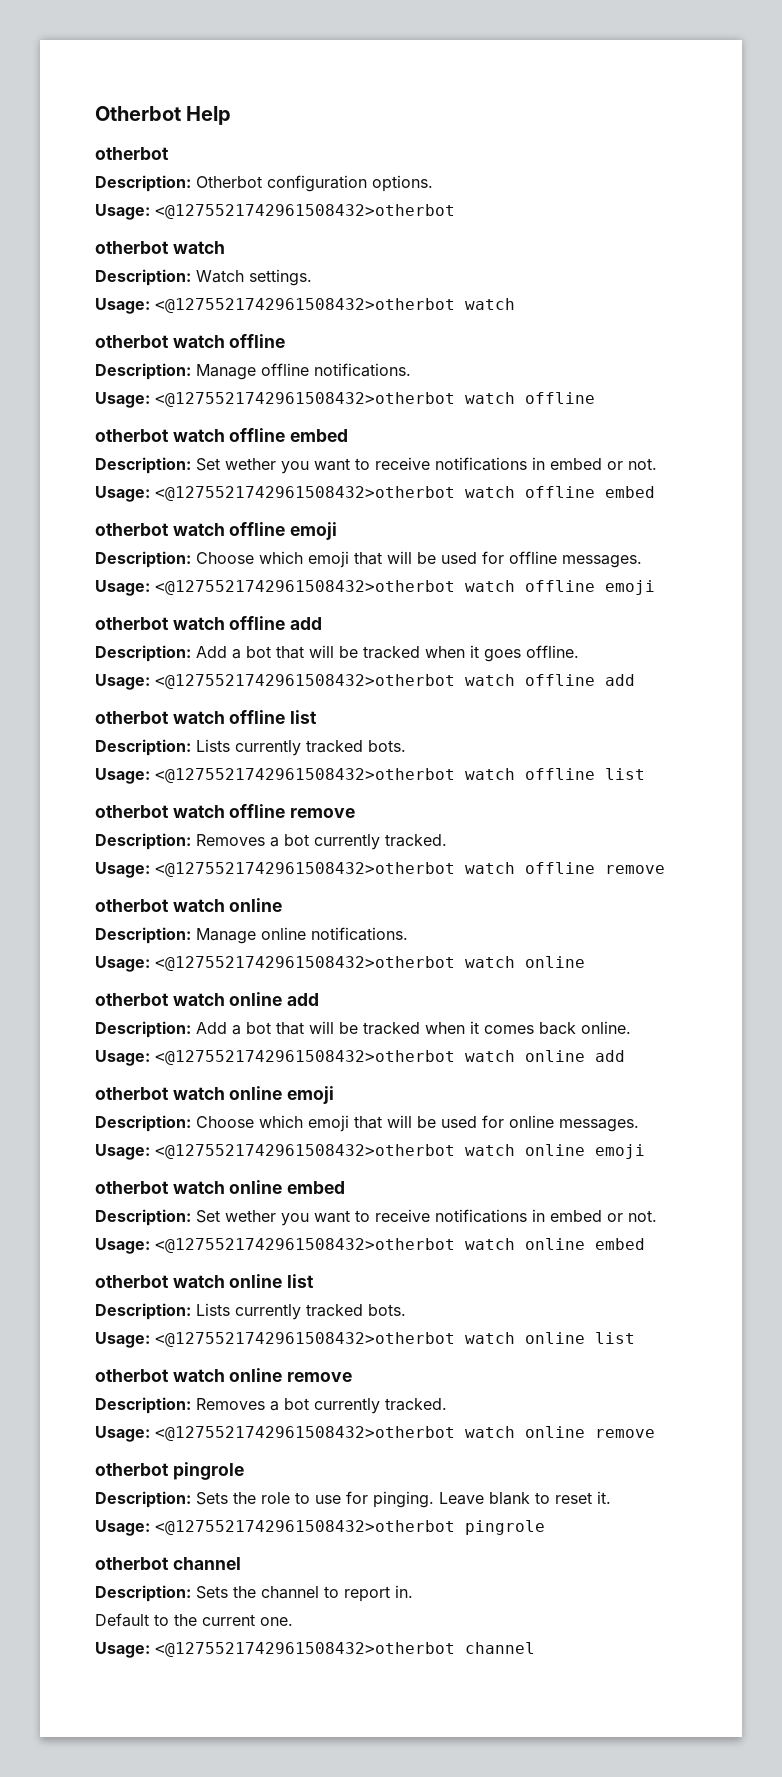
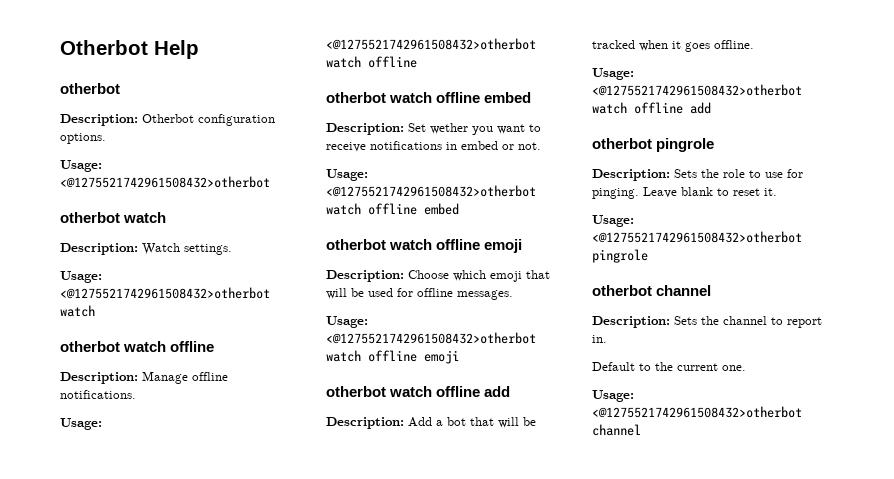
- otherbot watch offline list
- Description: Lists currently tracked bots.
- Usage: <@1275521742961508432>otherbot watch offline list
- otherbot watch offline remove
- Description: Removes a bot currently tracked.
- Usage: <@1275521742961508432>otherbot watch offline remove
- otherbot watch online
- Description: Manage online notifications.
- Usage: <@1275521742961508432>otherbot watch online
- otherbot watch online add
- Description: Add a bot that will be tracked when it comes back online.
- Usage: <@1275521742961508432>otherbot watch online add
- otherbot watch online emoji
- Description: Choose which emoji that will be used for online messages.
- Usage: <@1275521742961508432>otherbot watch online emoji
- otherbot watch online embed
- Description: Set wether you want to receive notifications in embed or not.
- Usage: <@1275521742961508432>otherbot watch online embed
- otherbot watch online list
- Description: Lists currently tracked bots.
- Usage: <@1275521742961508432>otherbot watch online list
- otherbot watch online remove
- Description: Removes a bot currently tracked.
- Usage: <@1275521742961508432>otherbot watch online remove

